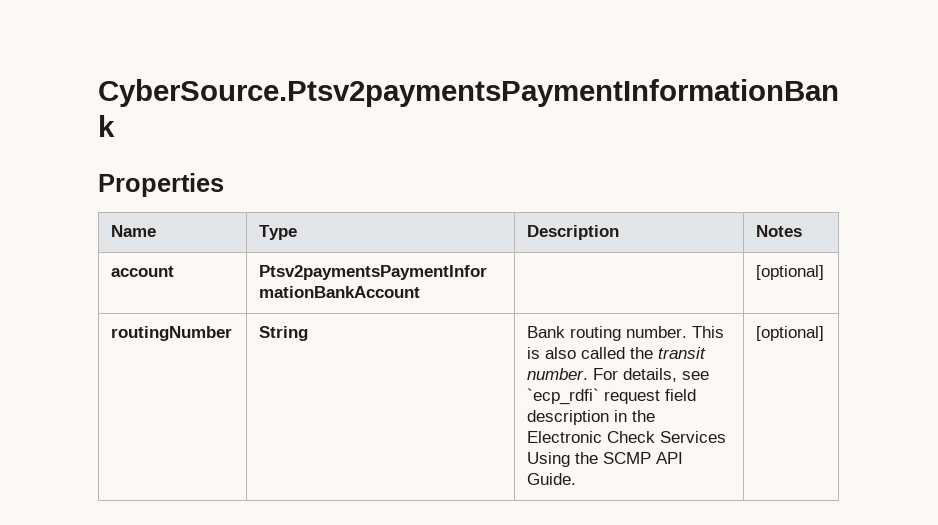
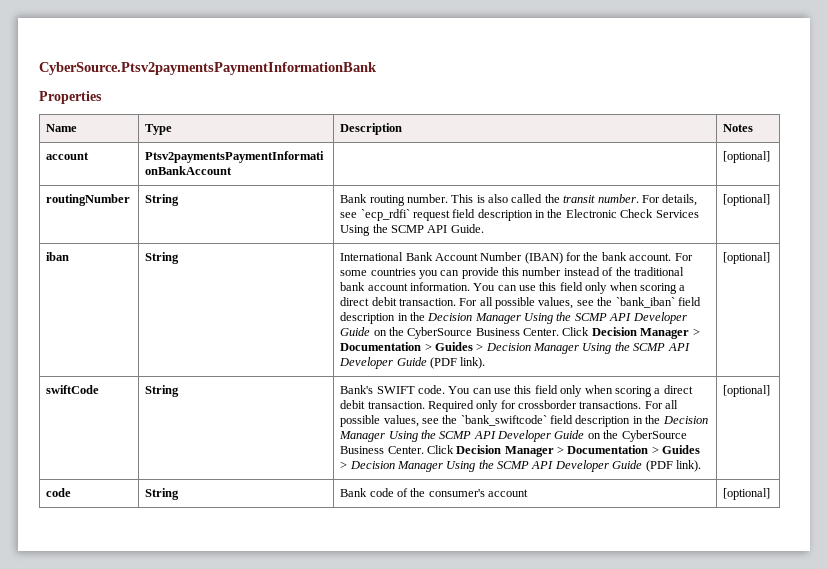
+ iban | String | International Bank Account Number (IBAN) for the bank account. For some countries you can provide this number instead of the traditional bank account information. You can use this field only when scoring a direct debit transaction. For all possible values, see the `bank_iban` field description in the Decision Manager Using the SCMP API Developer Guide on the CyberSource Business Center. Click Decision Manager > Documentation > Guides > Decision Manager Using the SCMP API Developer Guide (PDF link). | [optional]
+ swiftCode | String | Bank's SWIFT code. You can use this field only when scoring a direct debit transaction. Required only for crossborder transactions. For all possible values, see the `bank_swiftcode` field description in the Decision Manager Using the SCMP API Developer Guide on the CyberSource Business Center. Click Decision Manager > Documentation > Guides > Decision Manager Using the SCMP API Developer Guide (PDF link). | [optional]
+ code | String | Bank code of the consumer's account | [optional]

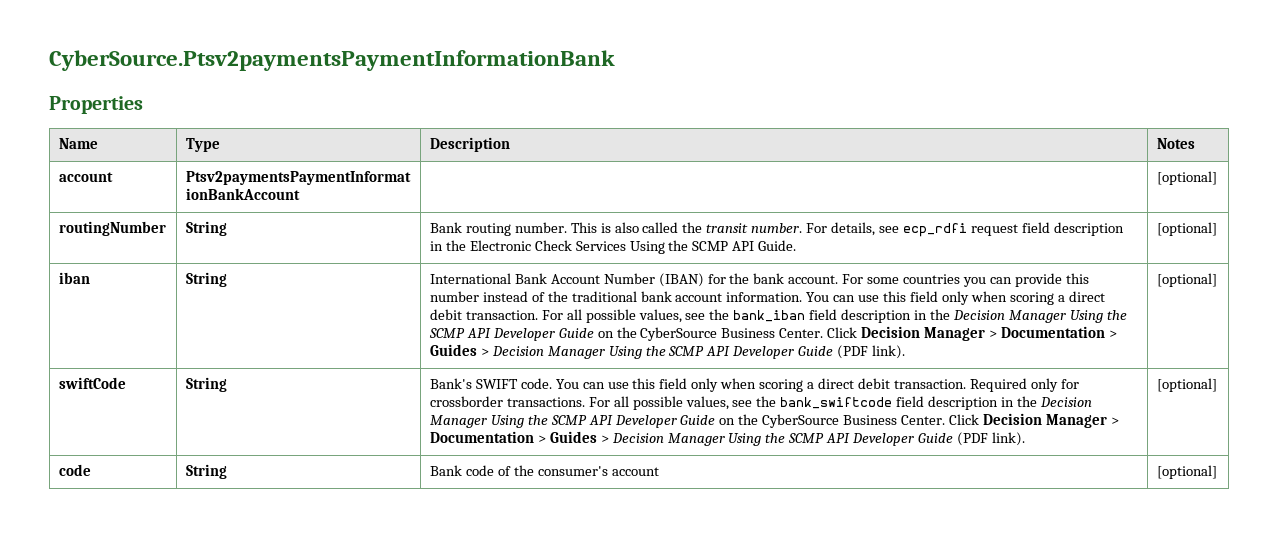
- routingNumber | String | Bank routing number. This is also called the transit number. For details, see `ecp_rdfi` request field description in the Electronic Check Services Using the SCMP API Guide. | [optional]
+ routingNumber | String | Bank routing number. This is also called the transit number. For details, see ecp_rdfi request field description in the Electronic Check Services Using the SCMP API Guide. | [optional]
- For all possible values, see the `bank_iban` field description in the Decision Manager Using the SCMP API Developer Guide on the CyberSource Business Center.
+ For all possible values, see the bank_iban field description in the Decision Manager Using the SCMP API Developer Guide on the CyberSource Business Center.
- For all possible values, see the `bank_swiftcode` field description in the Decision Manager Using the SCMP API Developer Guide on the CyberSource Business Center.
+ For all possible values, see the bank_swiftcode field description in the Decision Manager Using the SCMP API Developer Guide on the CyberSource Business Center.

